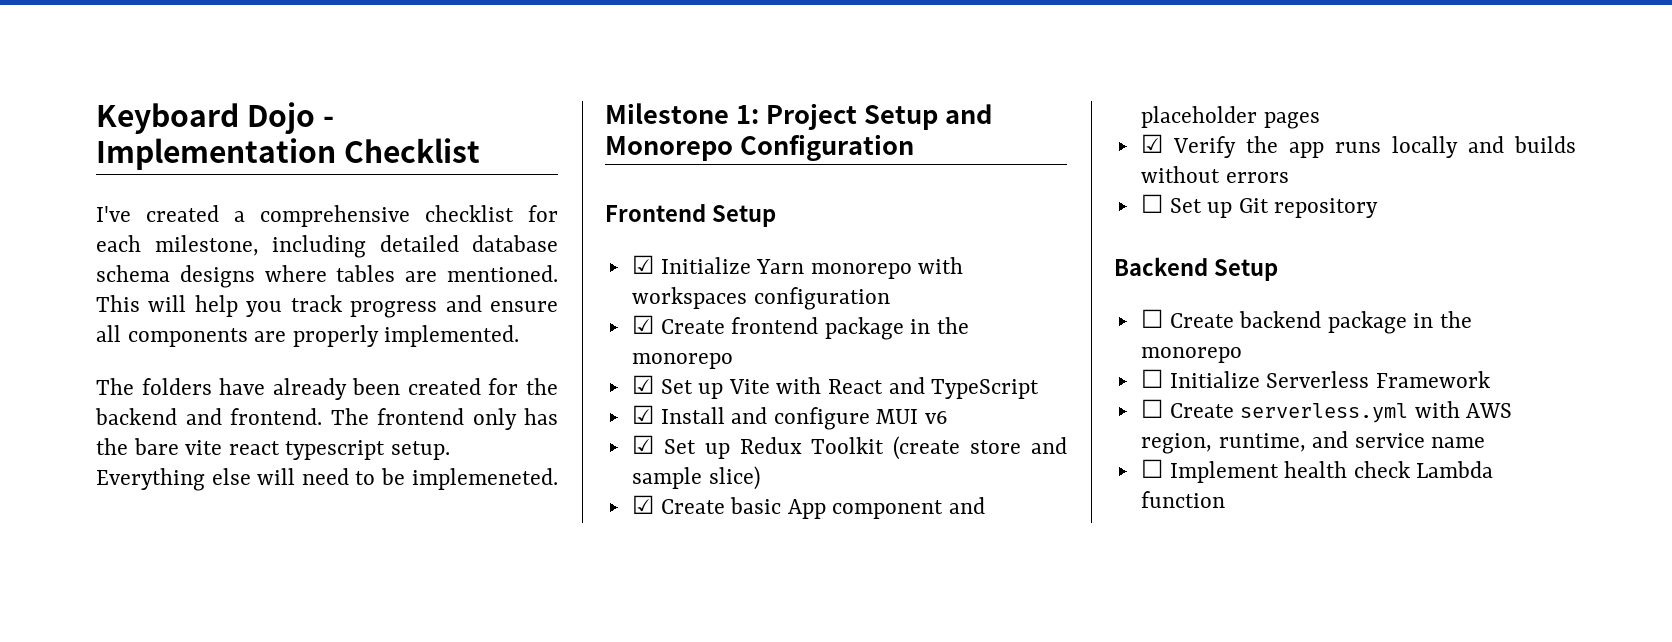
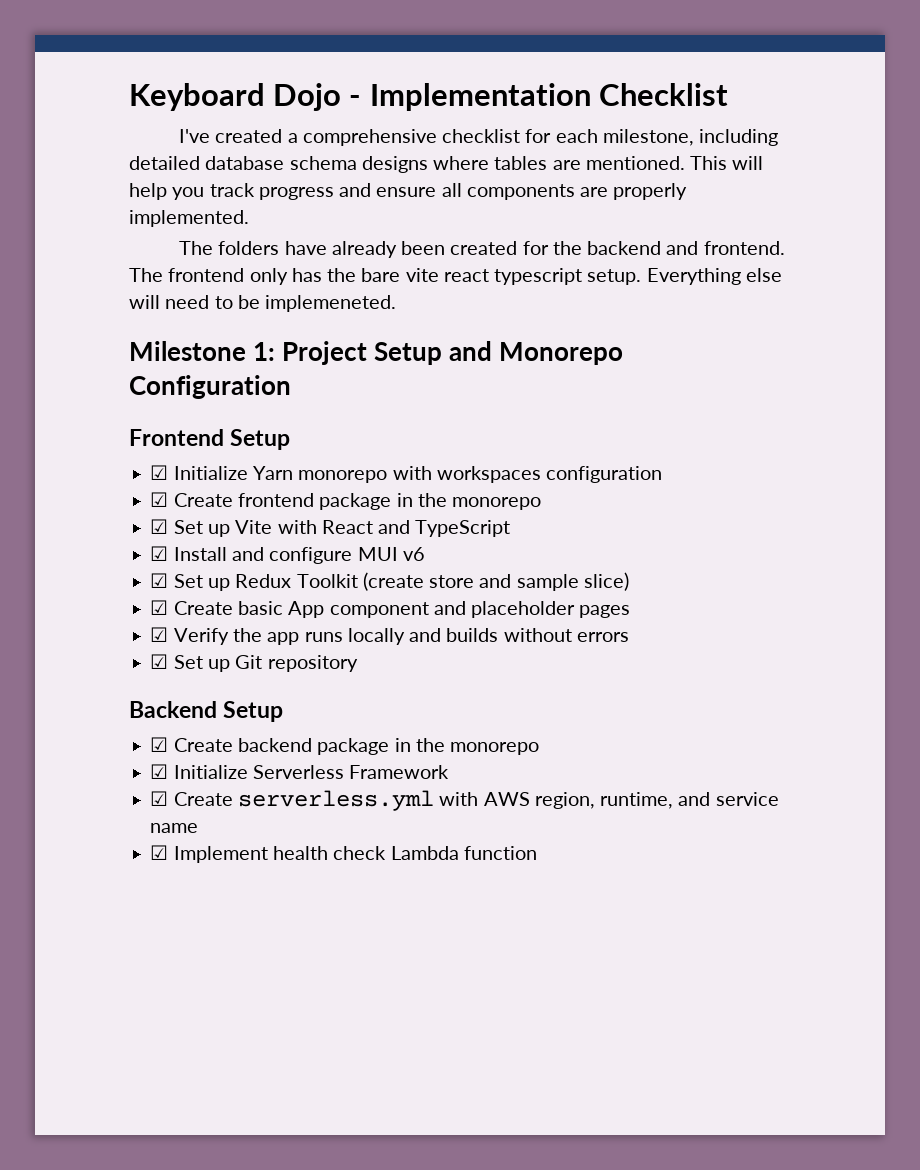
- ☐ Set up Git repository
+ ☑ Set up Git repository
- ☐ Create backend package in the monorepo
+ ☑ Create backend package in the monorepo
- ☐ Initialize Serverless Framework
+ ☑ Initialize Serverless Framework
- ☐ Create serverless.yml with AWS region, runtime, and service name
+ ☑ Create serverless.yml with AWS region, runtime, and service name
- ☐ Implement health check Lambda function
+ ☑ Implement health check Lambda function

